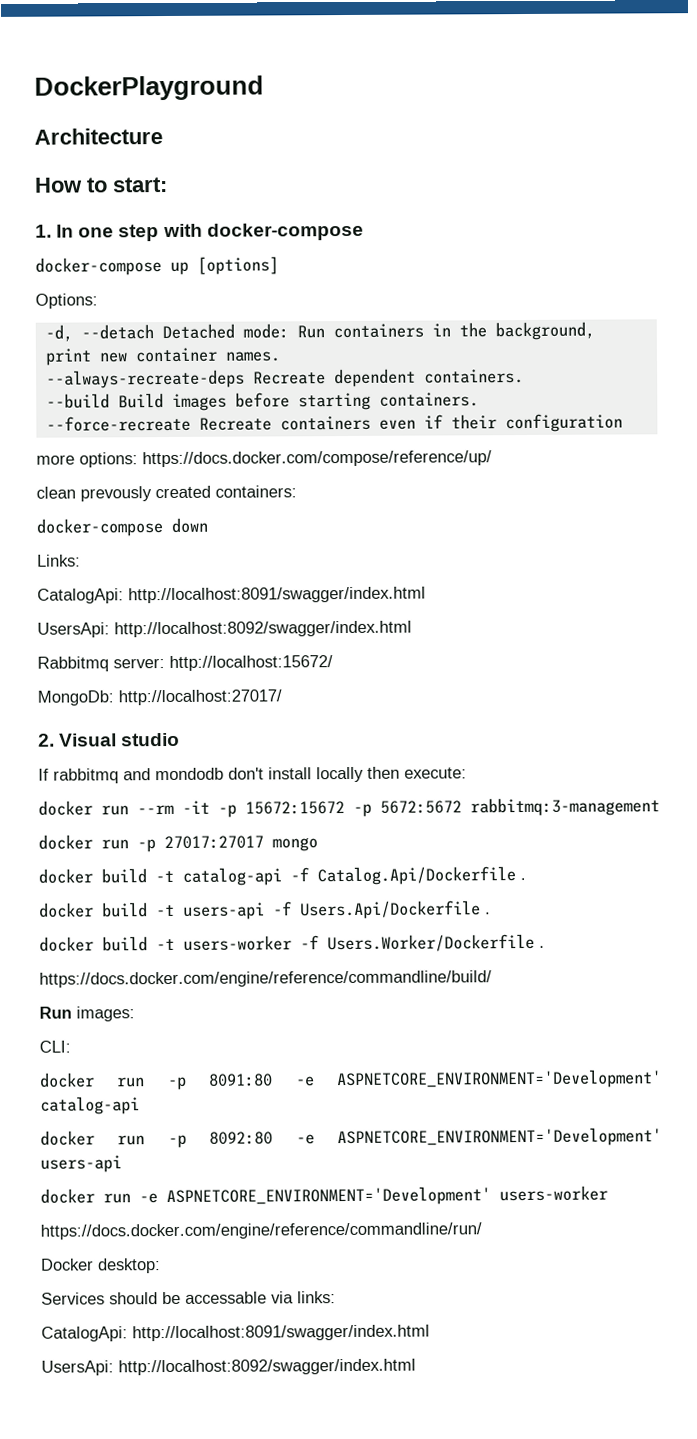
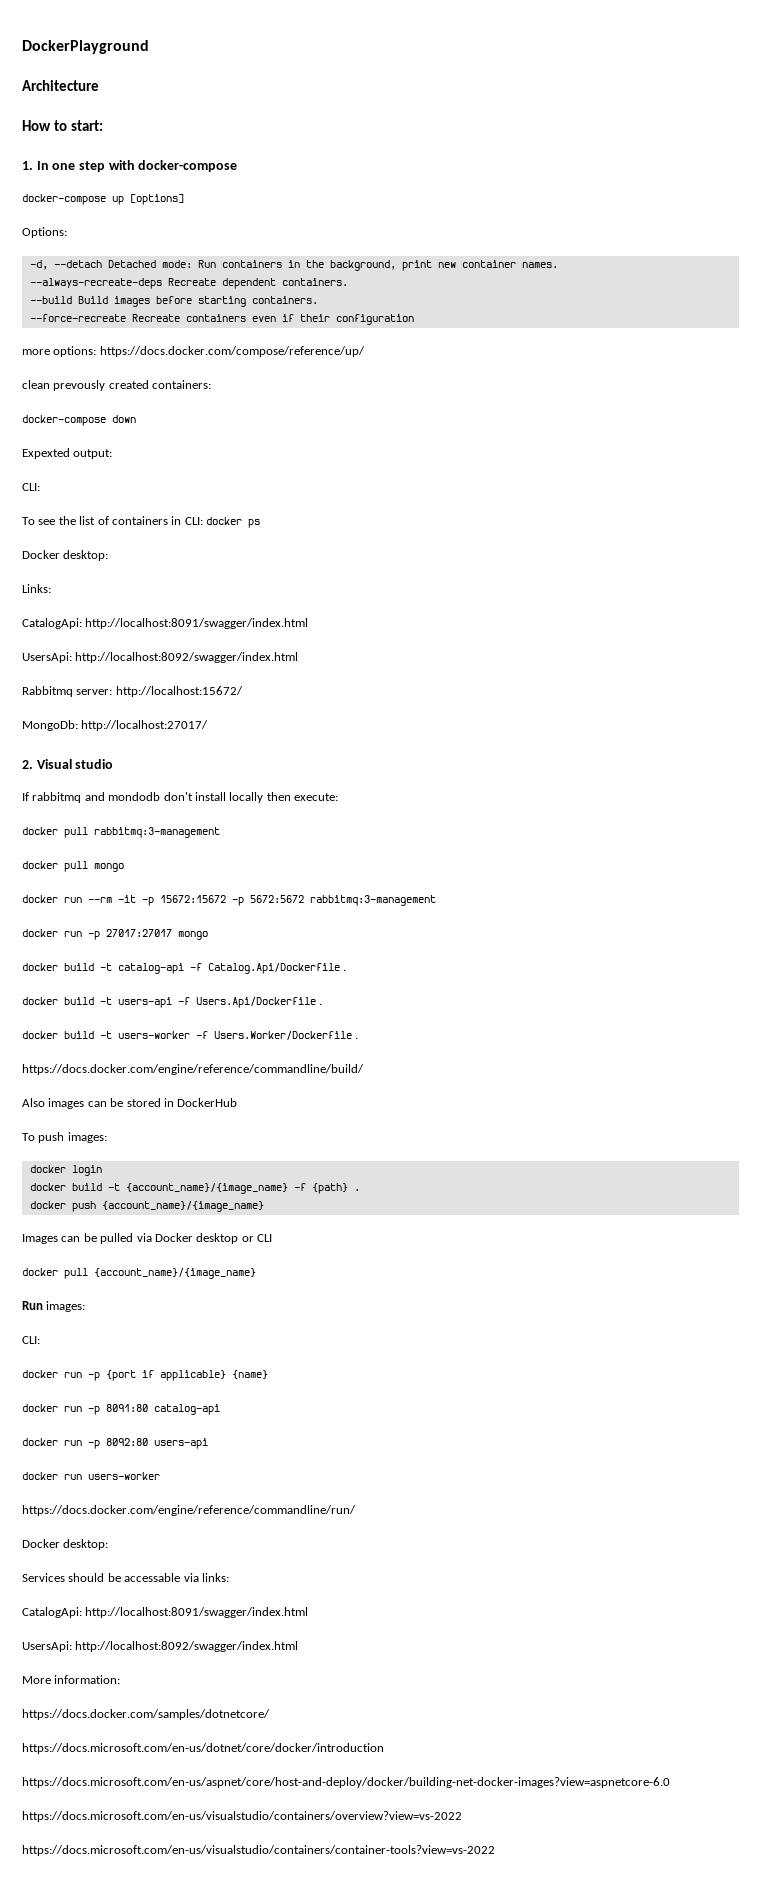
+ Expexted output:
+ CLI:
+ To see the list of containers in CLI: docker ps
+ Docker desktop:
+ docker pull rabbitmq:3-management
+ docker pull mongo
+ Also images can be stored in DockerHub
+ To push images:
+ docker login
+ docker build -t {account_name}/{image_name} -f {path} .
+ docker push {account_name}/{image_name}
+ Images can be pulled via Docker desktop or CLI
+ docker pull {account_name}/{image_name}
  Run images:
  CLI:
+ docker run -p {port if applicable} {name}
- docker run -p 8091:80 -e ASPNETCORE_ENVIRONMENT='Development' catalog-api
+ docker run -p 8091:80 catalog-api
- docker run -p 8092:80 -e ASPNETCORE_ENVIRONMENT='Development' users-api
+ docker run -p 8092:80 users-api
- docker run -e ASPNETCORE_ENVIRONMENT='Development' users-worker
+ docker run users-worker
+ More information:
+ https://docs.docker.com/samples/dotnetcore/
+ https://docs.microsoft.com/en-us/dotnet/core/docker/introduction
+ https://docs.microsoft.com/en-us/aspnet/core/host-and-deploy/docker/building-net-docker-images?view=aspnetcore-6.0
+ https://docs.microsoft.com/en-us/visualstudio/containers/overview?view=vs-2022
+ https://docs.microsoft.com/en-us/visualstudio/containers/container-tools?view=vs-2022

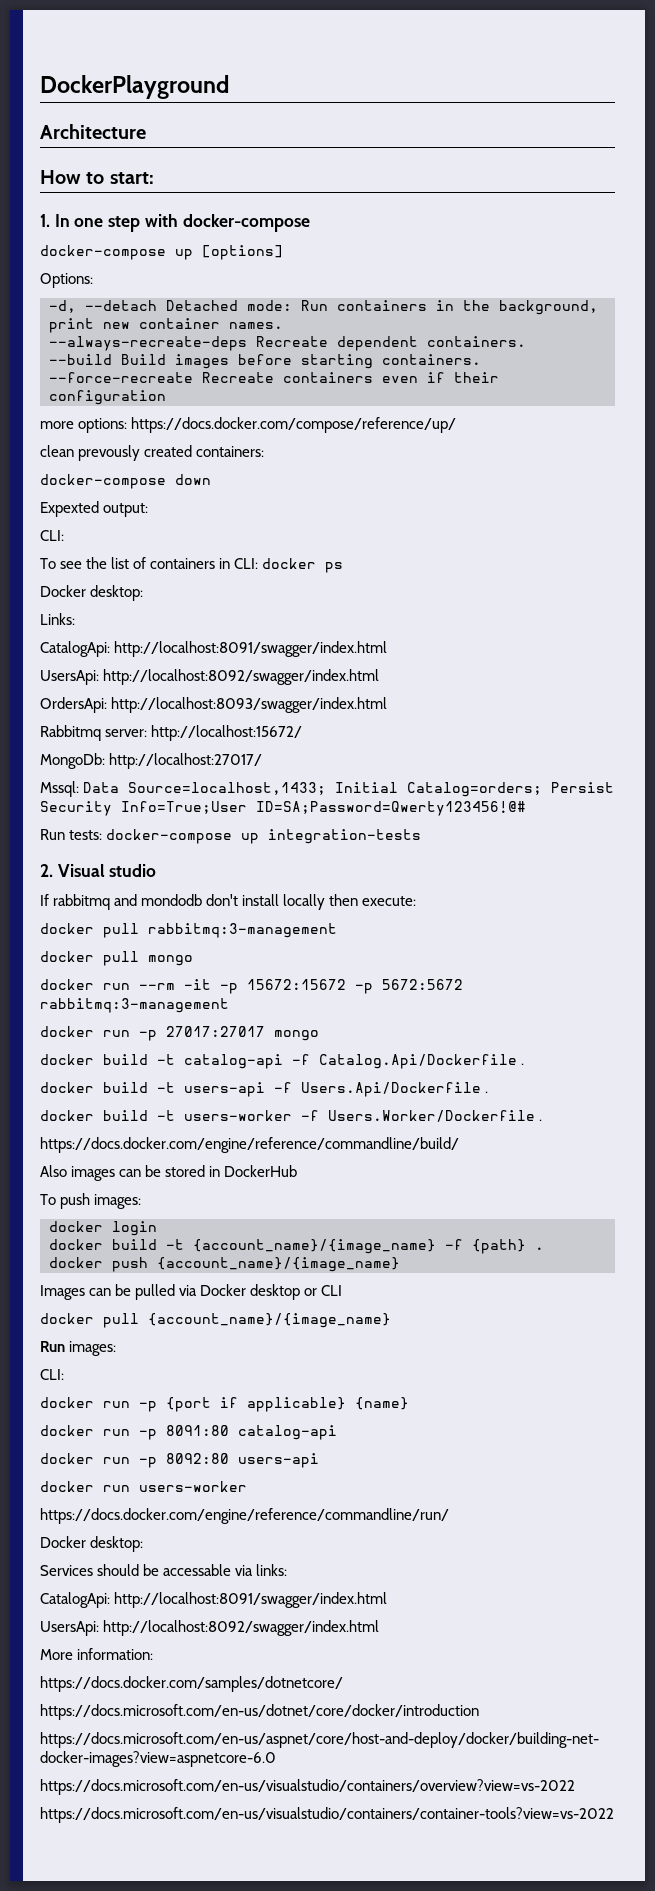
+ OrdersApi: http://localhost:8093/swagger/index.html
+ Mssql: Data Source=localhost,1433; Initial Catalog=orders; Persist Security Info=True;User ID=SA;Password=Qwerty123456!@#
+ Run tests: docker-compose up integration-tests

